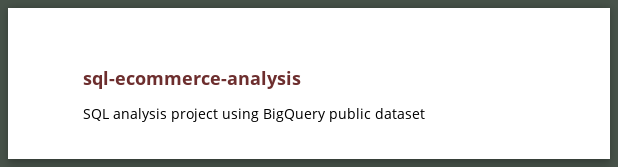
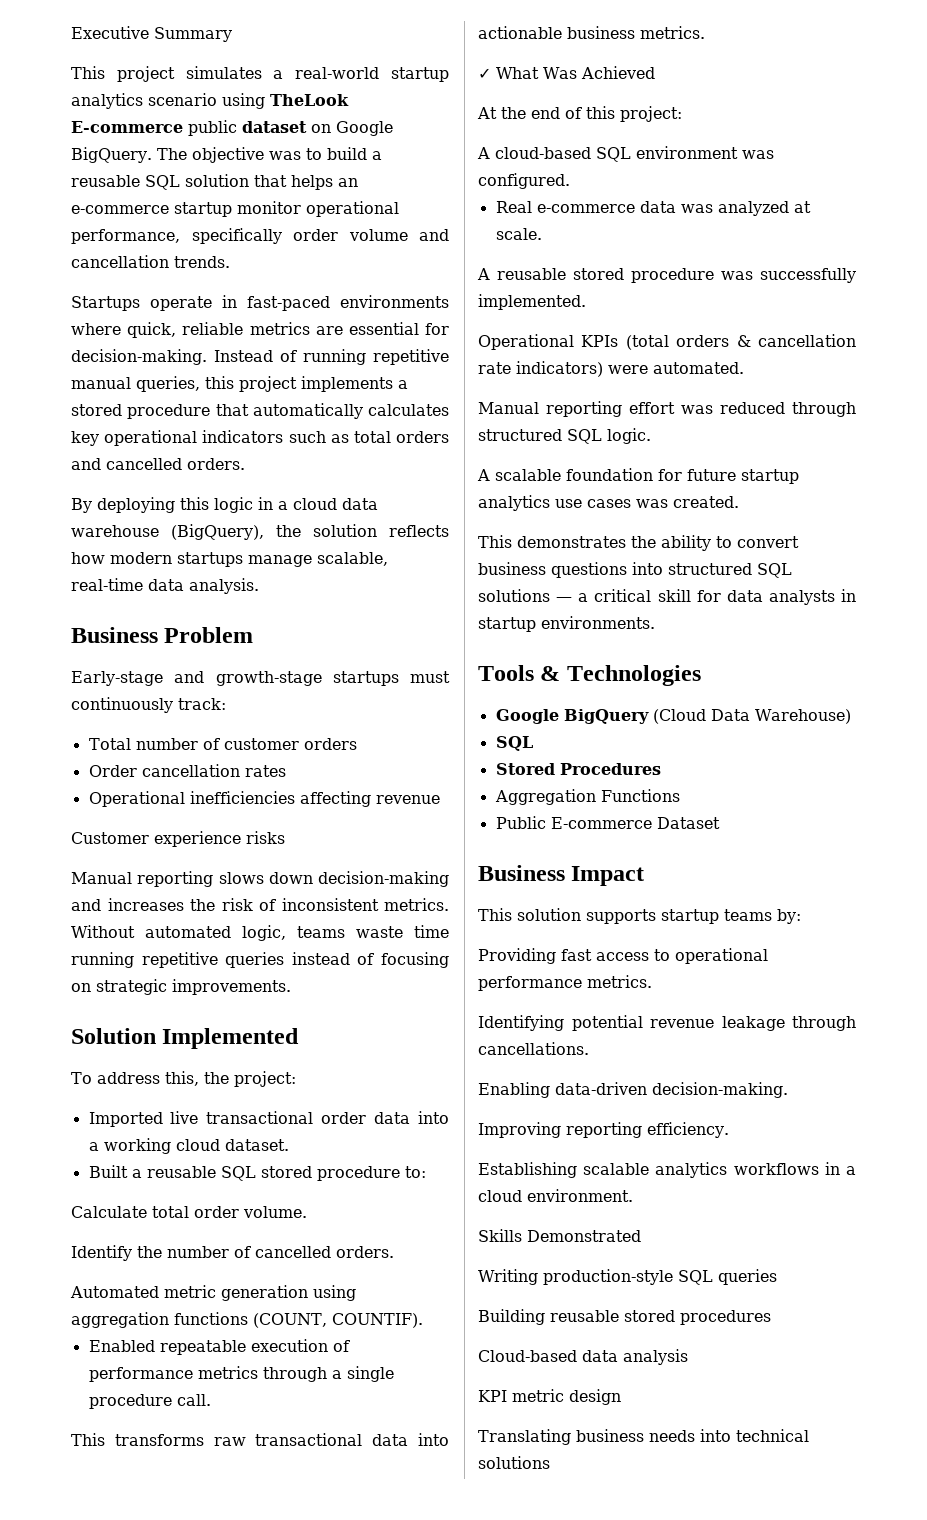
- sql-ecommerce-analysis
- SQL analysis project using BigQuery public dataset
+ Executive Summary
+ This project simulates a real-world startup analytics scenario using TheLook E-commerce public dataset on Google BigQuery. The objective was to build a reusable SQL solution that helps an e-commerce startup monitor operational performance, specifically order volume and cancellation trends.
+ Startups operate in fast-paced environments where quick, reliable metrics are essential for decision-making. Instead of running repetitive manual queries, this project implements a stored procedure that automatically calculates key operational indicators such as total orders and cancelled orders.
+ By deploying this logic in a cloud data warehouse (BigQuery), the solution reflects how modern startups manage scalable, real-time data analysis.
+ Business Problem
+ Early-stage and growth-stage startups must continuously track:
+ Total number of customer orders
+ Order cancellation rates
+ Operational inefficiencies affecting revenue
+ Customer experience risks
+ Manual reporting slows down decision-making and increases the risk of inconsistent metrics. Without automated logic, teams waste time running repetitive queries instead of focusing on strategic improvements.
+ Solution Implemented
+ To address this, the project:
+ Imported live transactional order data into a working cloud dataset.
+ Built a reusable SQL stored procedure to:
+ Calculate total order volume.
+ Identify the number of cancelled orders.
+ Automated metric generation using aggregation functions (COUNT, COUNTIF).
+ Enabled repeatable execution of performance metrics through a single procedure call.
+ This transforms raw transactional data into actionable business metrics.
+ ✓ What Was Achieved
+ At the end of this project:
+ A cloud-based SQL environment was configured.
+ Real e-commerce data was analyzed at scale.
+ A reusable stored procedure was successfully implemented.
+ Operational KPIs (total orders & cancellation rate indicators) were automated.
+ Manual reporting effort was reduced through structured SQL logic.
+ A scalable foundation for future startup analytics use cases was created.
+ This demonstrates the ability to convert business questions into structured SQL solutions — a critical skill for data analysts in startup environments.
+ Tools & Technologies
+ Google BigQuery (Cloud Data Warehouse)
+ SQL
+ Stored Procedures
+ Aggregation Functions
+ Public E-commerce Dataset
+ Business Impact
+ This solution supports startup teams by:
+ Providing fast access to operational performance metrics.
+ Identifying potential revenue leakage through cancellations.
+ Enabling data-driven decision-making.
+ Improving reporting efficiency.
+ Establishing scalable analytics workflows in a cloud environment.
+ Skills Demonstrated
+ Writing production-style SQL queries
+ Building reusable stored procedures
+ Cloud-based data analysis
+ KPI metric design
+ Translating business needs into technical solutions

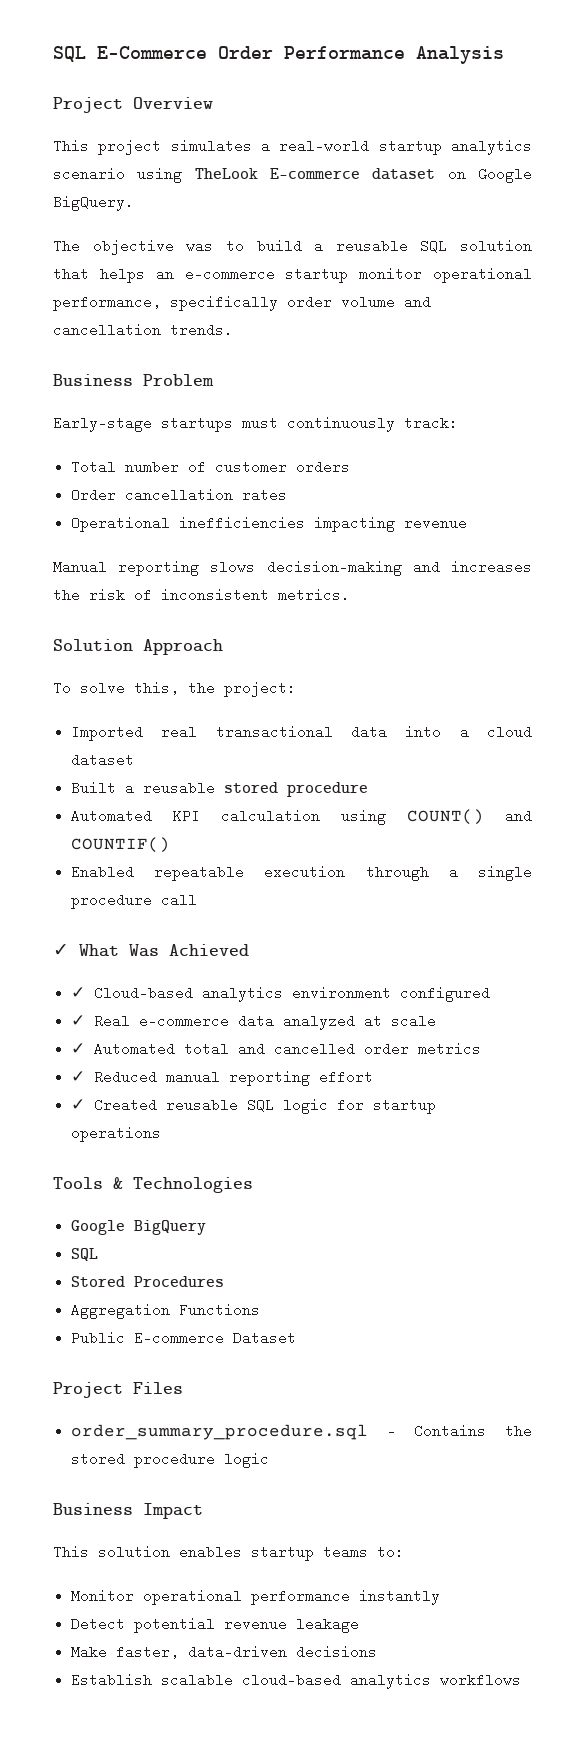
- Executive Summary
+ SQL E-Commerce Order Performance Analysis
+ Project Overview
- This project simulates a real-world startup analytics scenario using TheLook E-commerce public dataset on Google BigQuery. The objective was to build a reusable SQL solution that helps an e-commerce startup monitor operational performance, specifically order volume and cancellation trends.
+ This project simulates a real-world startup analytics scenario using TheLook E-commerce dataset on Google BigQuery.
+ The objective was to build a reusable SQL solution that helps an e-commerce startup monitor operational performance, specifically order volume and cancellation trends.
- Startups operate in fast-paced environments where quick, reliable metrics are essential for decision-making. Instead of running repetitive manual queries, this project implements a stored procedure that automatically calculates key operational indicators such as total orders and cancelled orders.
- By deploying this logic in a cloud data warehouse (BigQuery), the solution reflects how modern startups manage scalable, real-time data analysis.
- Early-stage and growth-stage startups must continuously track:
+ Early-stage startups must continuously track:
- Operational inefficiencies affecting revenue
- Customer experience risks
+ Operational inefficiencies impacting revenue
- Manual reporting slows down decision-making and increases the risk of inconsistent metrics. Without automated logic, teams waste time running repetitive queries instead of focusing on strategic improvements.
+ Manual reporting slows decision-making and increases the risk of inconsistent metrics.
- Solution Implemented
+ Solution Approach
- To address this, the project:
+ To solve this, the project:
- Imported live transactional order data into a working cloud dataset.
+ Imported real transactional data into a cloud dataset
- Built a reusable SQL stored procedure to:
- Calculate total order volume.
- Identify the number of cancelled orders.
- Automated metric generation using aggregation functions (COUNT, COUNTIF).
+ Built a reusable stored procedure
+ Automated KPI calculation using COUNT() and COUNTIF()
- Enabled repeatable execution of performance metrics through a single procedure call.
- This transforms raw transactional data into actionable business metrics.
+ Enabled repeatable execution through a single procedure call
  ✓ What Was Achieved
- At the end of this project:
- A cloud-based SQL environment was configured.
- Real e-commerce data was analyzed at scale.
- A reusable stored procedure was successfully implemented.
- Operational KPIs (total orders & cancellation rate indicators) were automated.
- Manual reporting effort was reduced through structured SQL logic.
- A scalable foundation for future startup analytics use cases was created.
- This demonstrates the ability to convert business questions into structured SQL solutions — a critical skill for data analysts in startup environments.
+ ✓ Cloud-based analytics environment configured
+ ✓ Real e-commerce data analyzed at scale
+ ✓ Automated total and cancelled order metrics
+ ✓ Reduced manual reporting effort
+ ✓ Created reusable SQL logic for startup operations
- Google BigQuery (Cloud Data Warehouse)
+ Google BigQuery
+ Project Files
+ order_summary_procedure.sql – Contains the stored procedure logic
- This solution supports startup teams by:
- Providing fast access to operational performance metrics.
- Identifying potential revenue leakage through cancellations.
- Enabling data-driven decision-making.
- Improving reporting efficiency.
- Establishing scalable analytics workflows in a cloud environment.
- Skills Demonstrated
- Writing production-style SQL queries
- Building reusable stored procedures
- Cloud-based data analysis
- KPI metric design
- Translating business needs into technical solutions
+ This solution enables startup teams to:
+ Monitor operational performance instantly
+ Detect potential revenue leakage
+ Make faster, data-driven decisions
+ Establish scalable cloud-based analytics workflows

